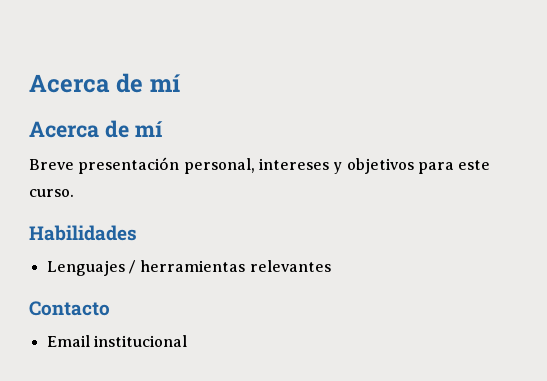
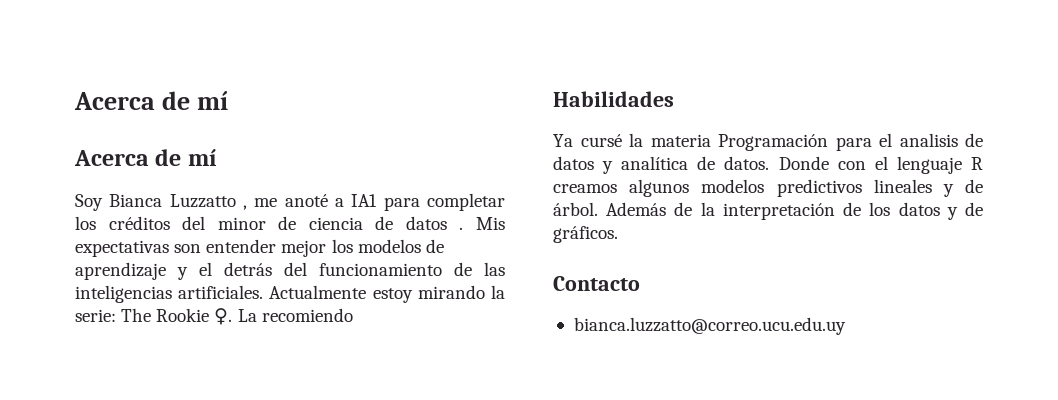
- Breve presentación personal, intereses y objetivos para este curso.
+ Soy Bianca Luzzatto , me anoté a IA1 para completar los créditos del minor de ciencia de datos . Mis expectativas son entender mejor los modelos de aprendizaje y el detrás del funcionamiento de las inteligencias artificiales. Actualmente estoy mirando la serie: The Rookie ♀. La recomiendo
  Habilidades
- Lenguajes / herramientas relevantes
+ Ya cursé la materia Programación para el analisis de datos y analítica de datos. Donde con el lenguaje R creamos algunos modelos predictivos lineales y de árbol. Además de la interpretación de los datos y de gráficos.
- Email institucional
+ bianca.luzzatto@correo.ucu.edu.uy

